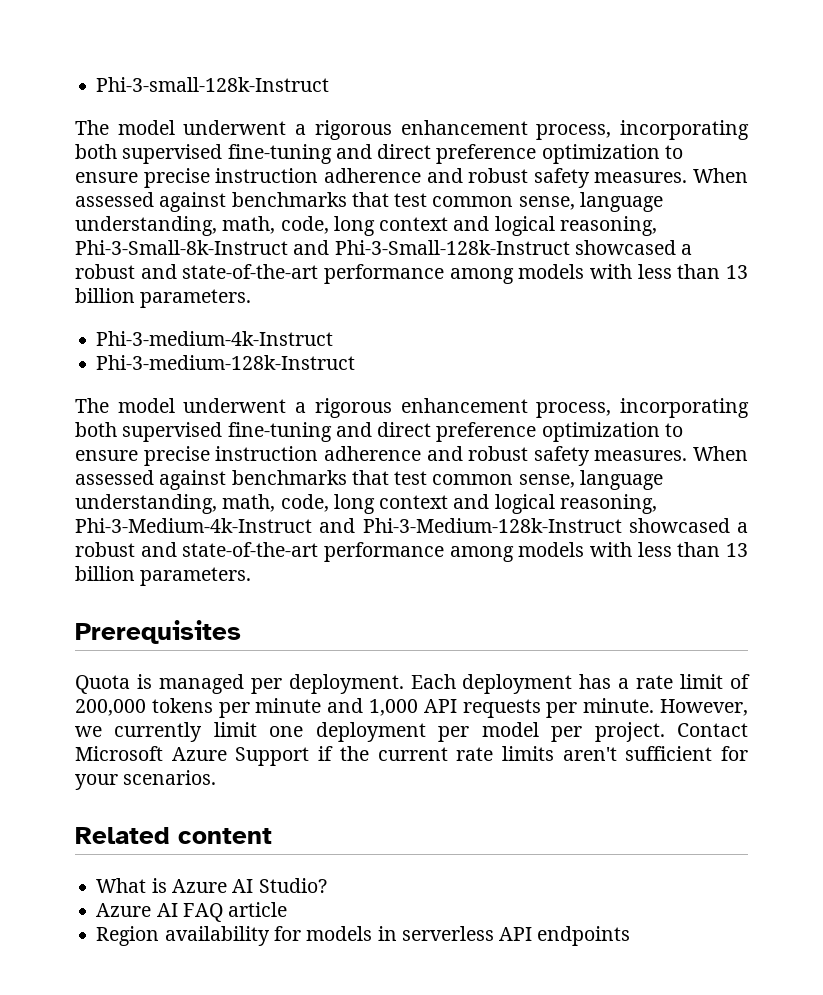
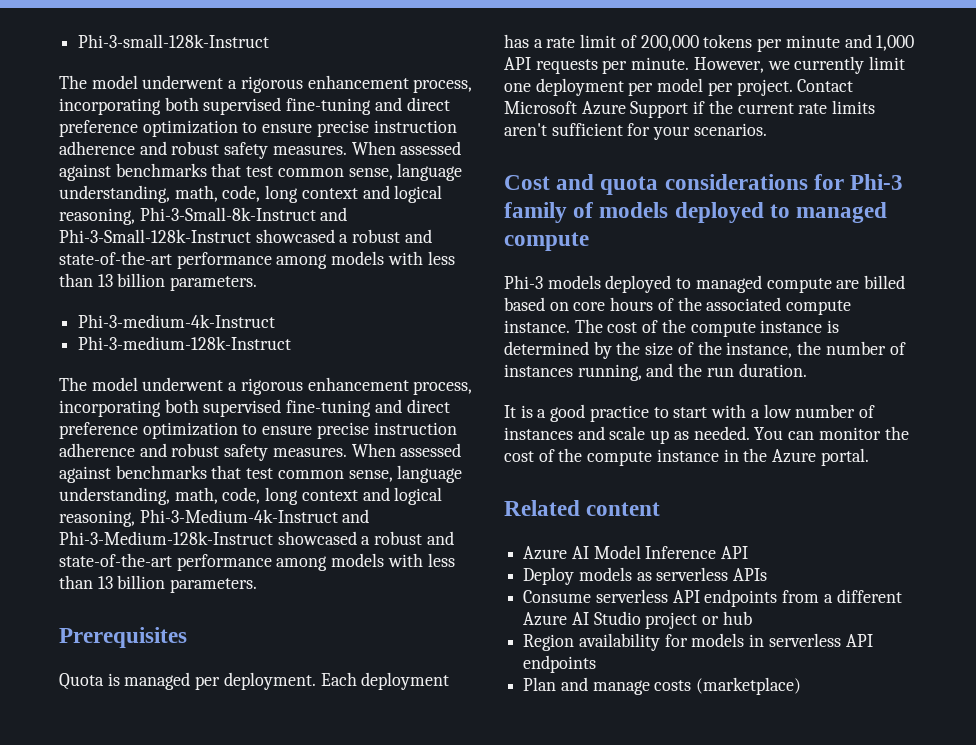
+ Cost and quota considerations for Phi-3 family of models deployed to managed compute
+ Phi-3 models deployed to managed compute are billed based on core hours of the associated compute instance. The cost of the compute instance is determined by the size of the instance, the number of instances running, and the run duration.
+ It is a good practice to start with a low number of instances and scale up as needed. You can monitor the cost of the compute instance in the Azure portal.
  Related content
- What is Azure AI Studio?
- Azure AI FAQ article
+ Azure AI Model Inference API
+ Deploy models as serverless APIs
+ Consume serverless API endpoints from a different Azure AI Studio project or hub
+ Plan and manage costs (marketplace)

